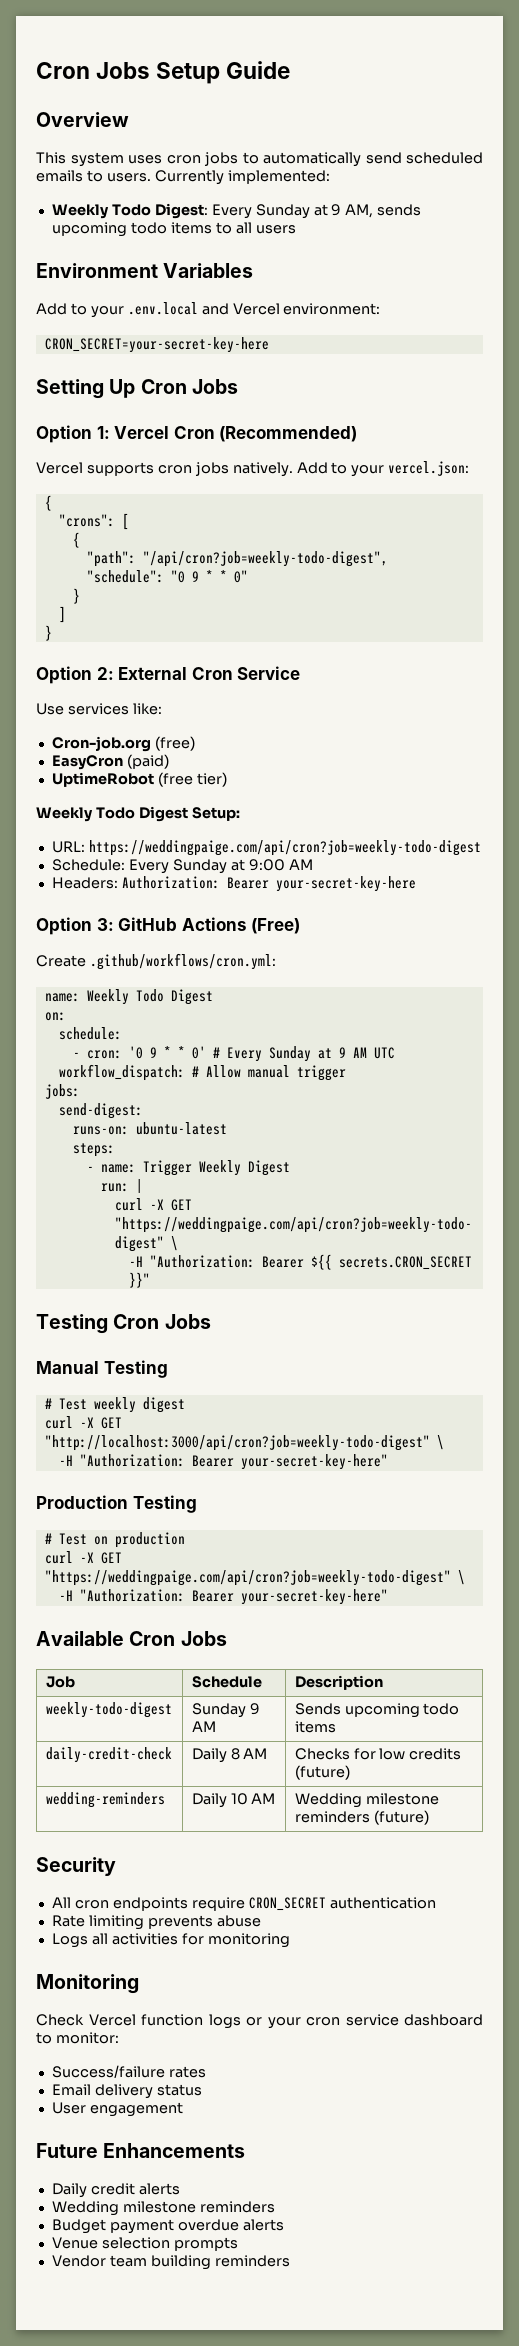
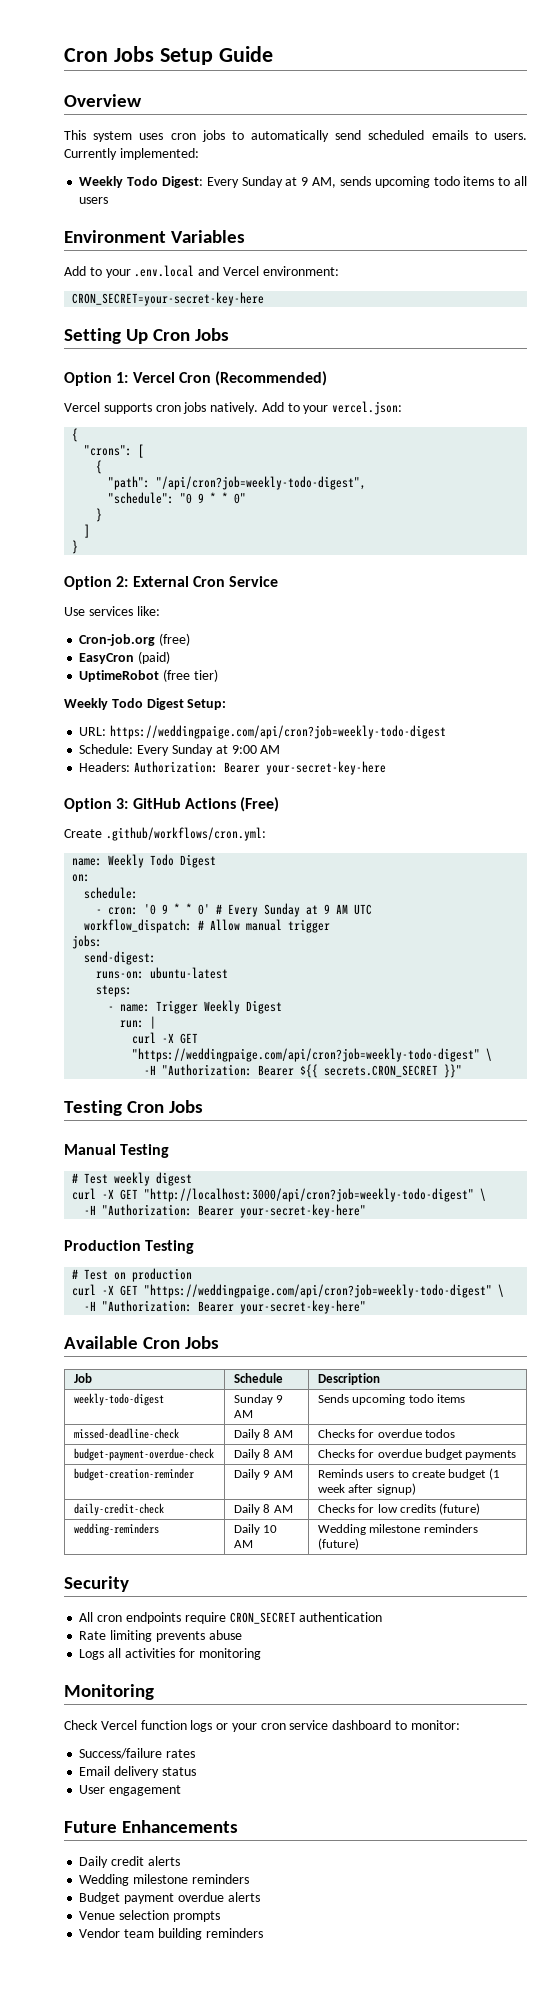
+ missed-deadline-check | Daily 8 AM | Checks for overdue todos
+ budget-payment-overdue-check | Daily 8 AM | Checks for overdue budget payments
+ budget-creation-reminder | Daily 9 AM | Reminds users to create budget (1 week after signup)

